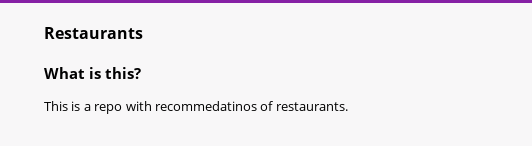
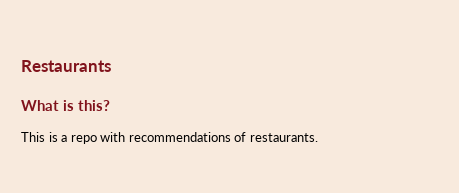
- This is a repo with recommedatinos of restaurants.
+ This is a repo with recommendations of restaurants.

